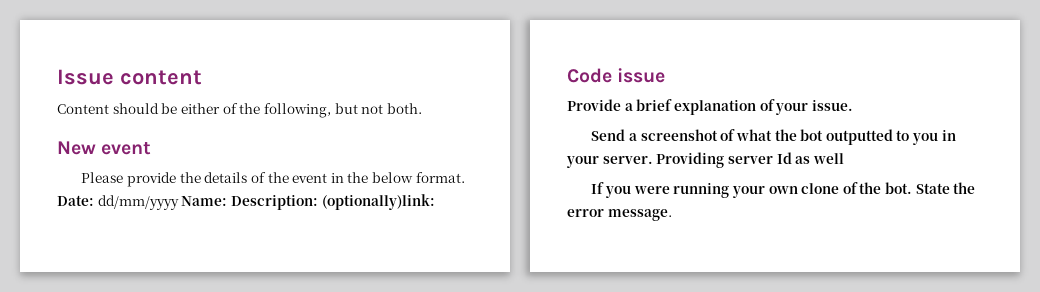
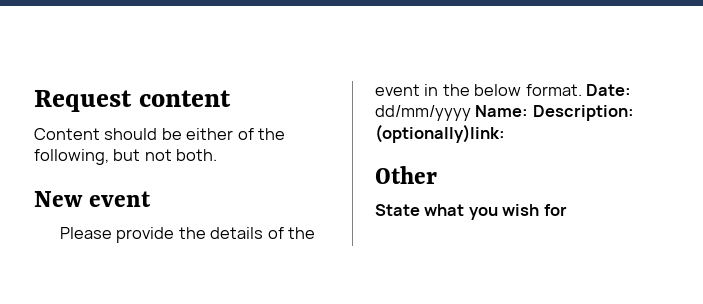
- Issue content
+ Request content
- Code issue
- Provide a brief explanation of your issue.
- Send a screenshot of what the bot outputted to you in your server. Providing server Id as well
- If you were running your own clone of the bot. State the error message.
+ Other
+ State what you wish for

